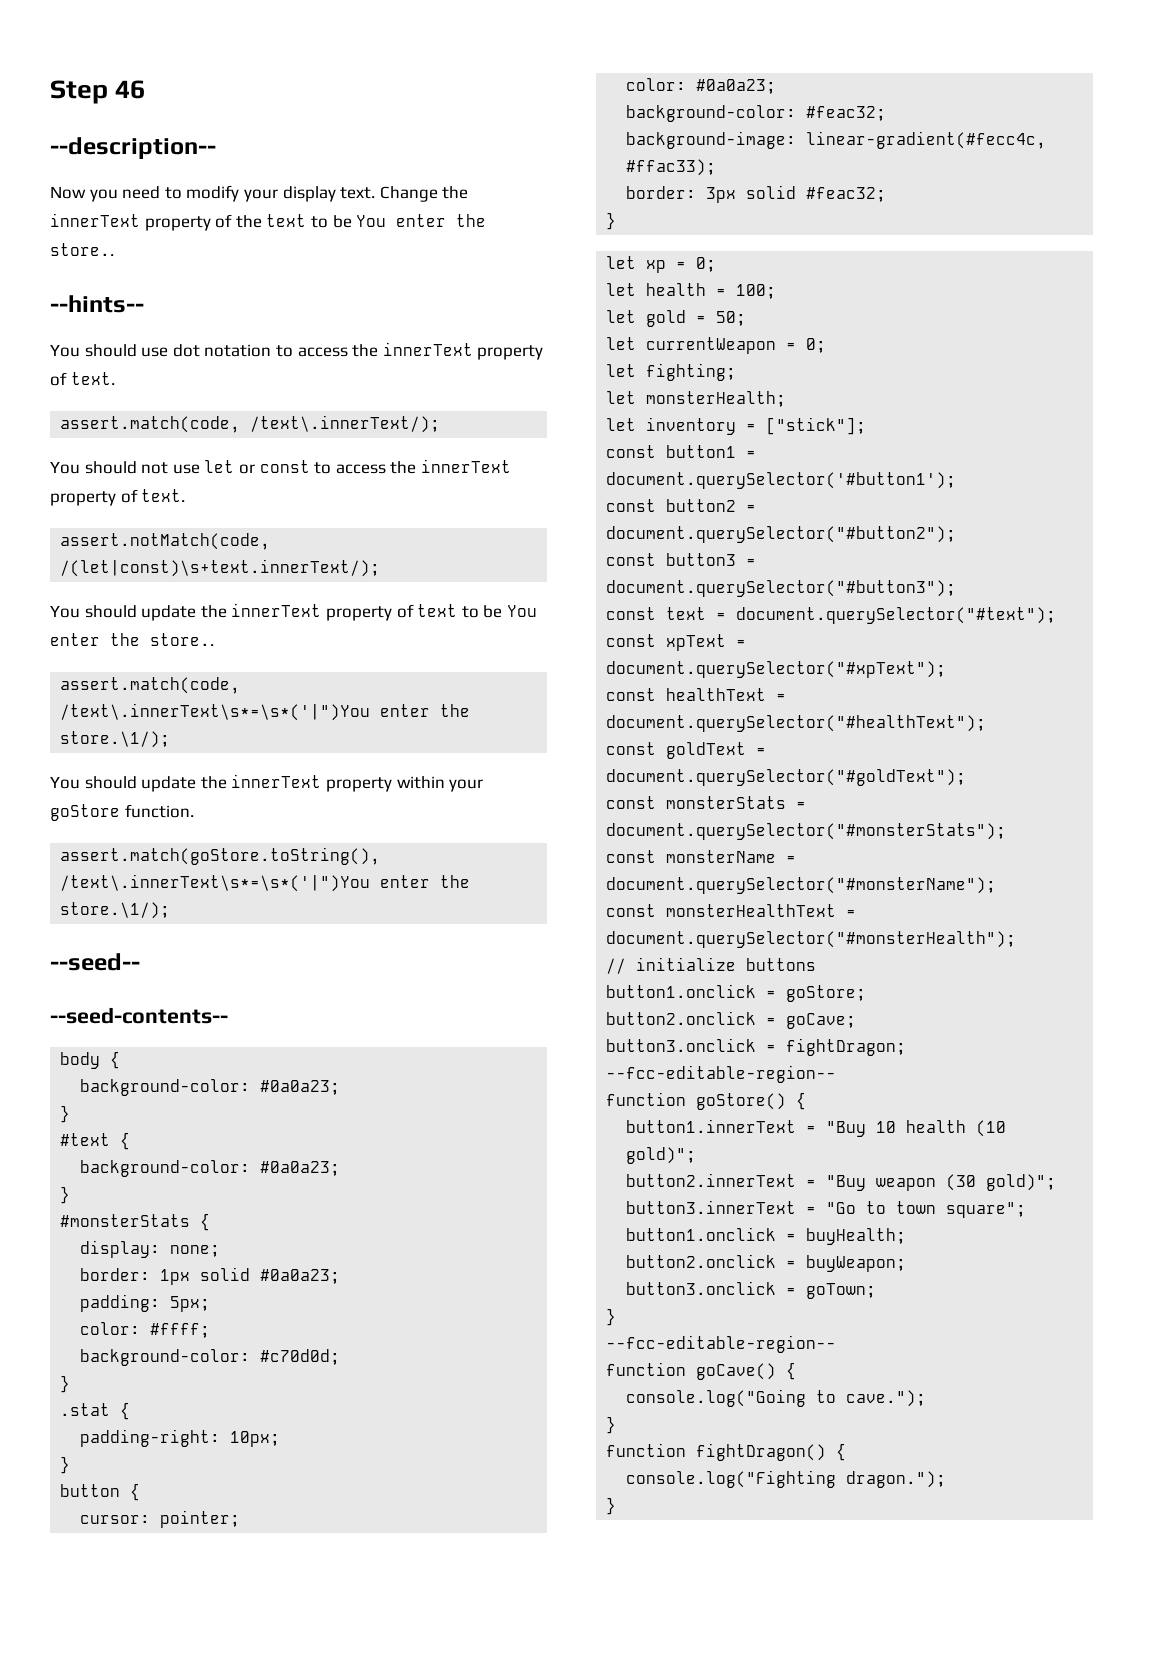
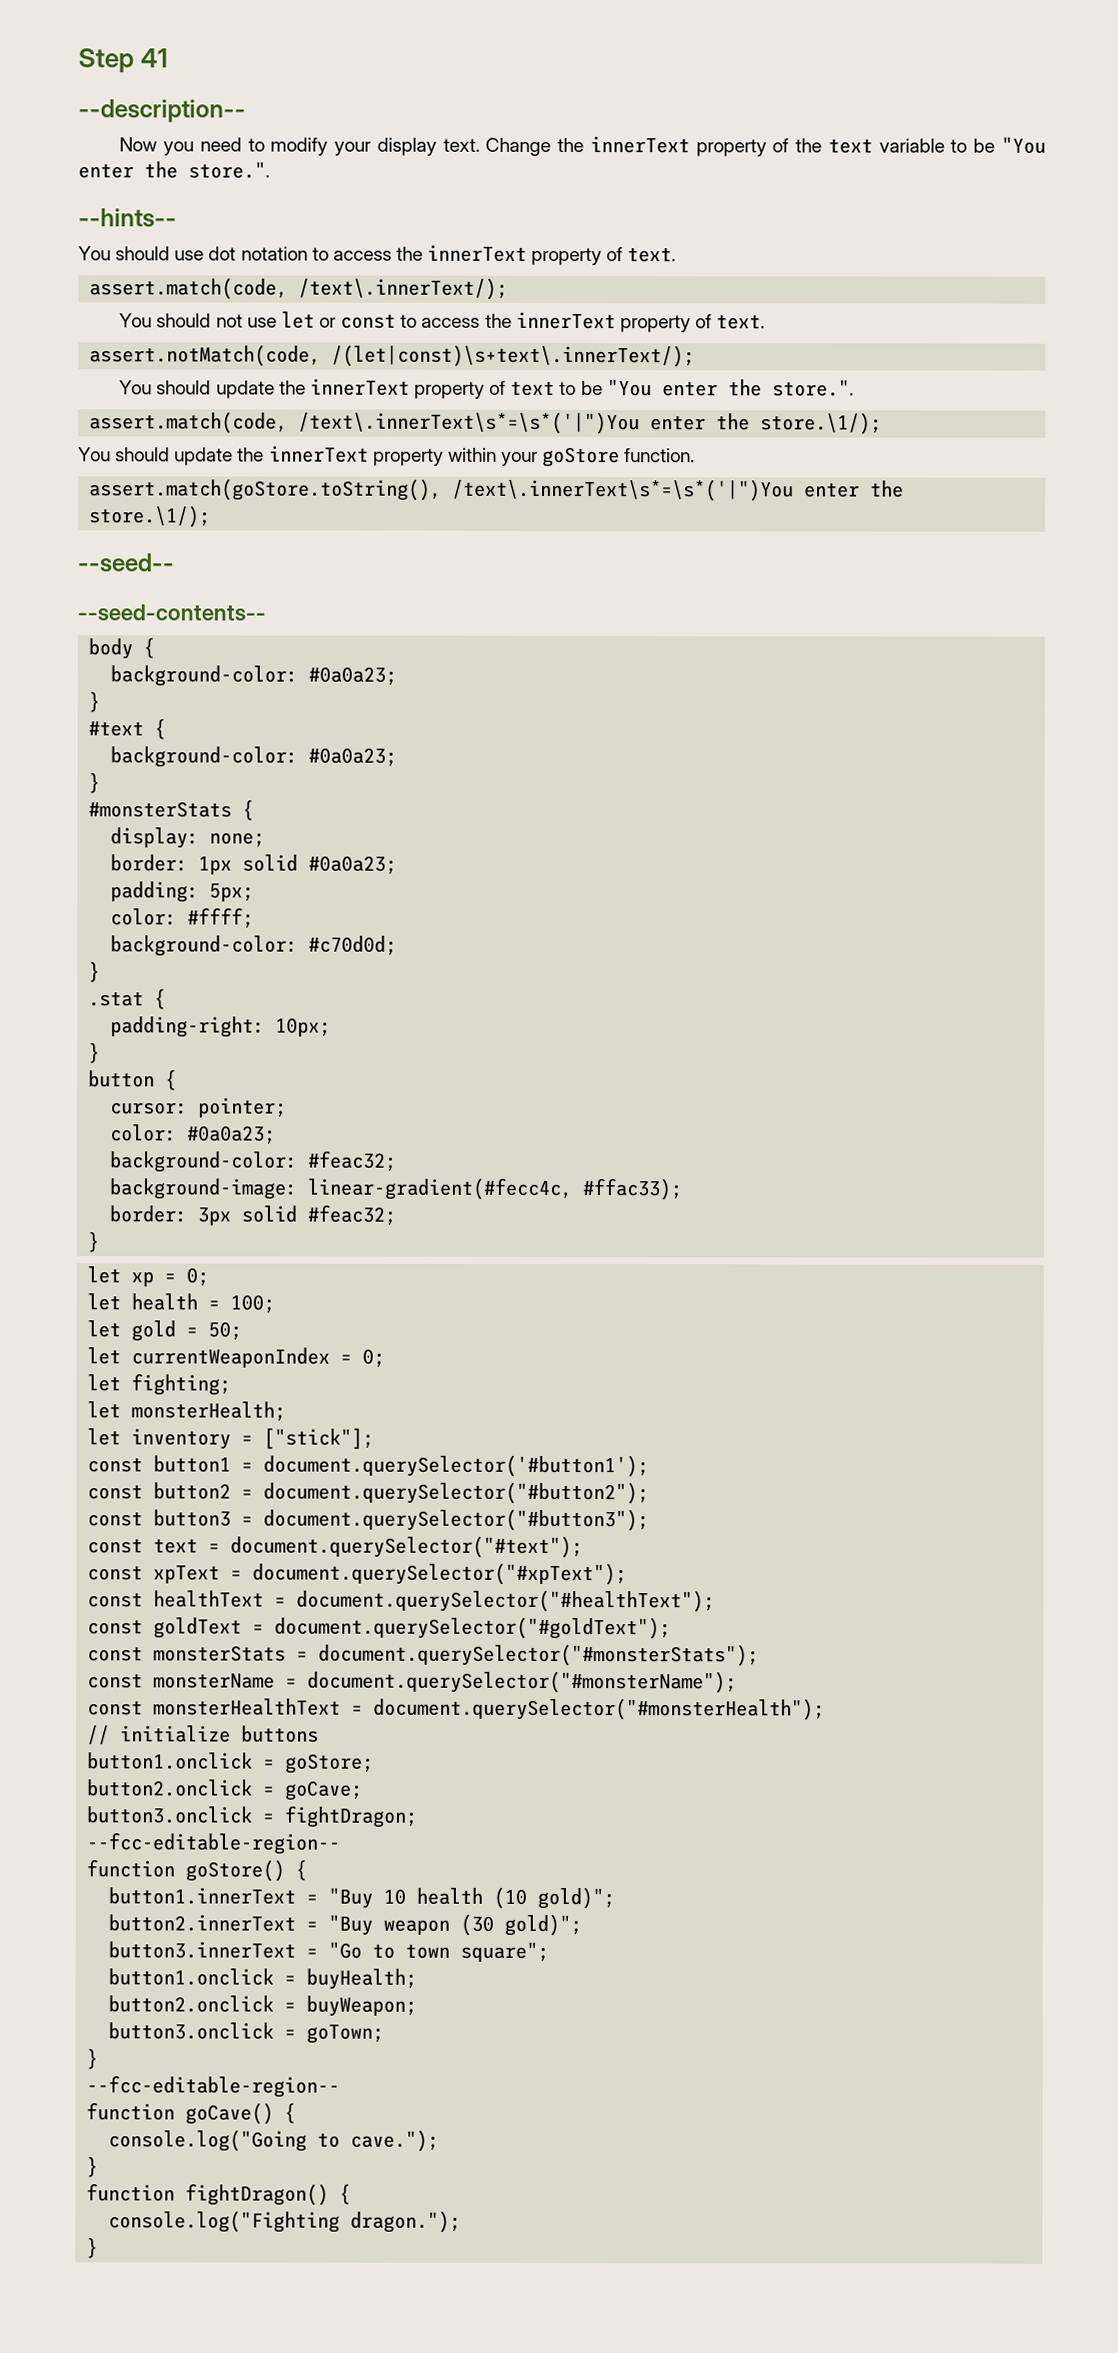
- Step 46
+ Step 41
- Change the innerText property of the text to be You enter the store..
+ Change the innerText property of the text variable to be "You enter the store.".
- assert.notMatch(code, /(let|const)\s+text.innerText/);
+ assert.notMatch(code, /(let|const)\s+text\.innerText/);
- You should update the innerText property of text to be You enter the store..
+ You should update the innerText property of text to be "You enter the store.".
- let currentWeapon = 0;
+ let currentWeaponIndex = 0;

